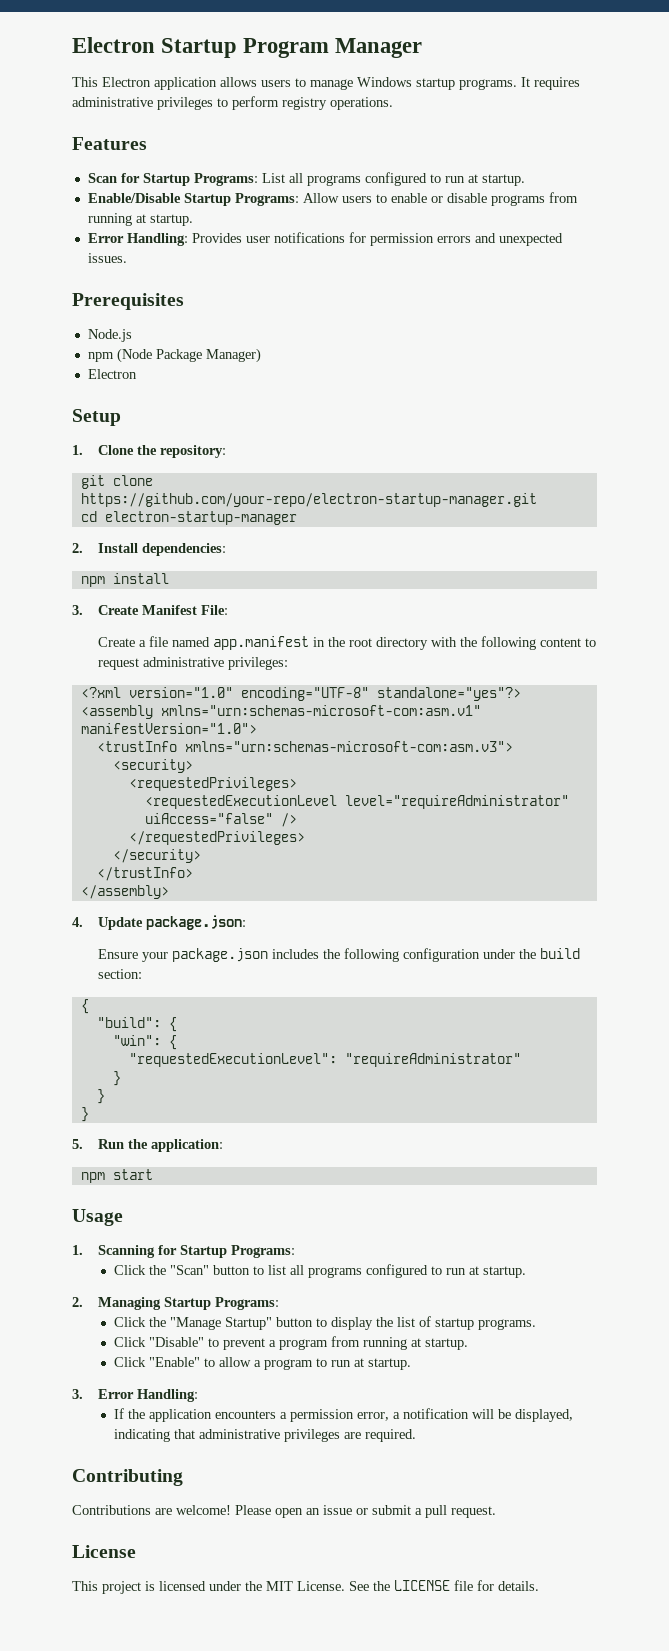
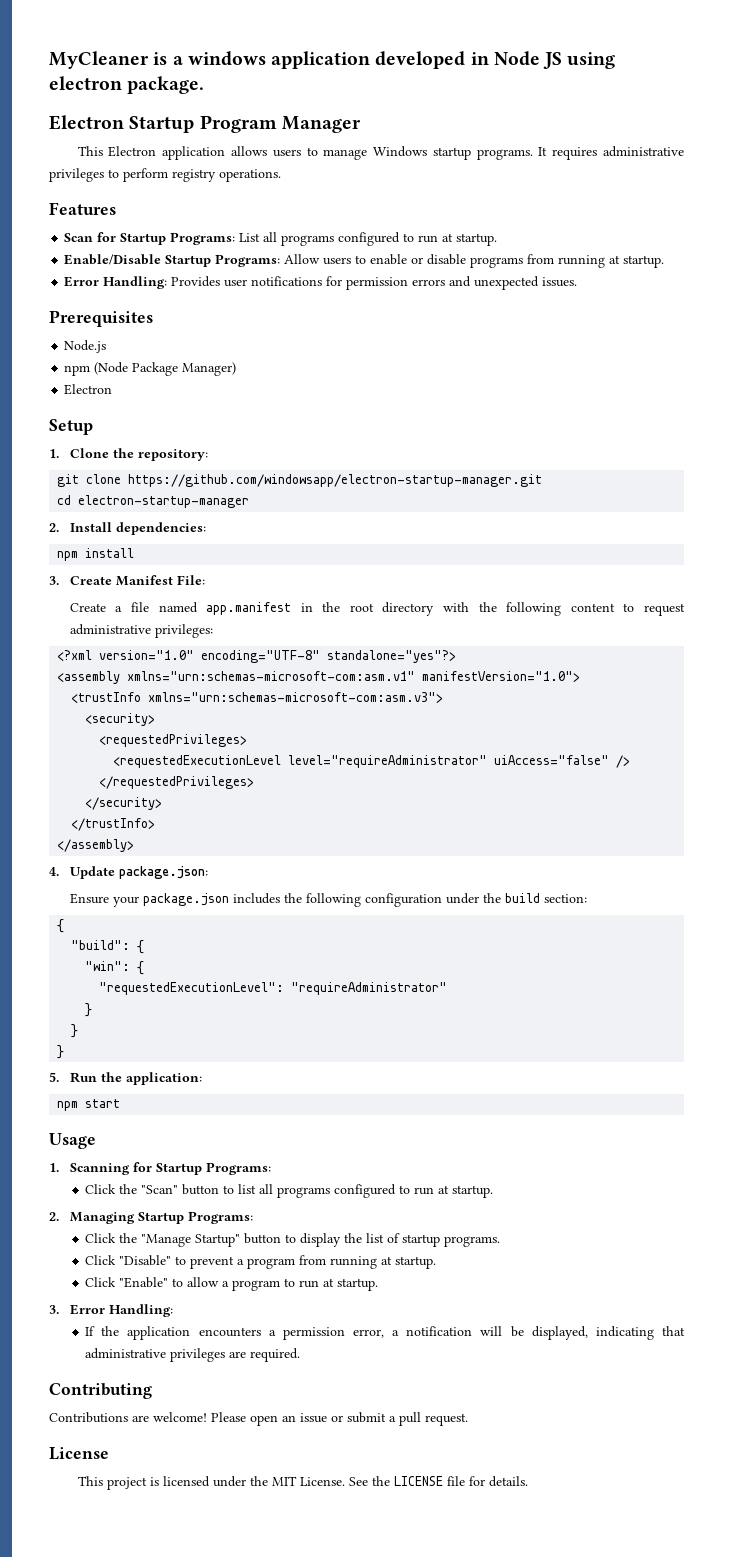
+ MyCleaner is a windows application developed in Node JS using electron package.
- git clone https://github.com/your-repo/electron-startup-manager.git
+ git clone https://github.com/windowsapp/electron-startup-manager.git

